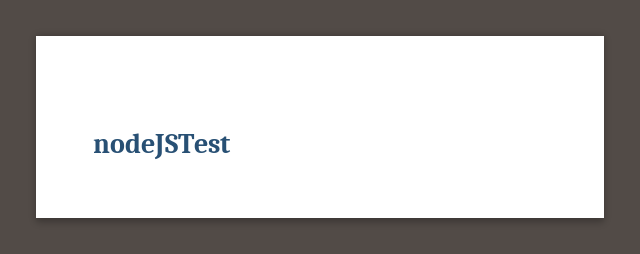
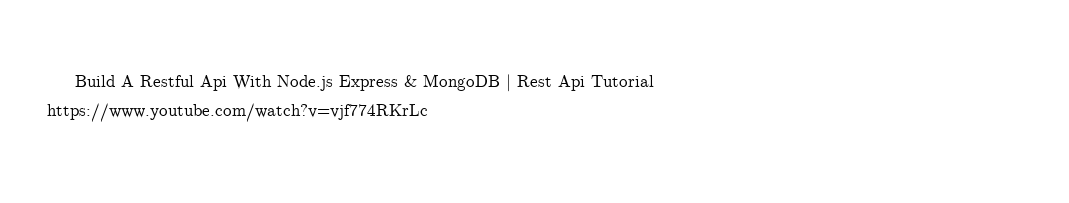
- nodeJSTest
+ Build A Restful Api With Node.js Express & MongoDB | Rest Api Tutorial
+ https://www.youtube.com/watch?v=vjf774RKrLc

